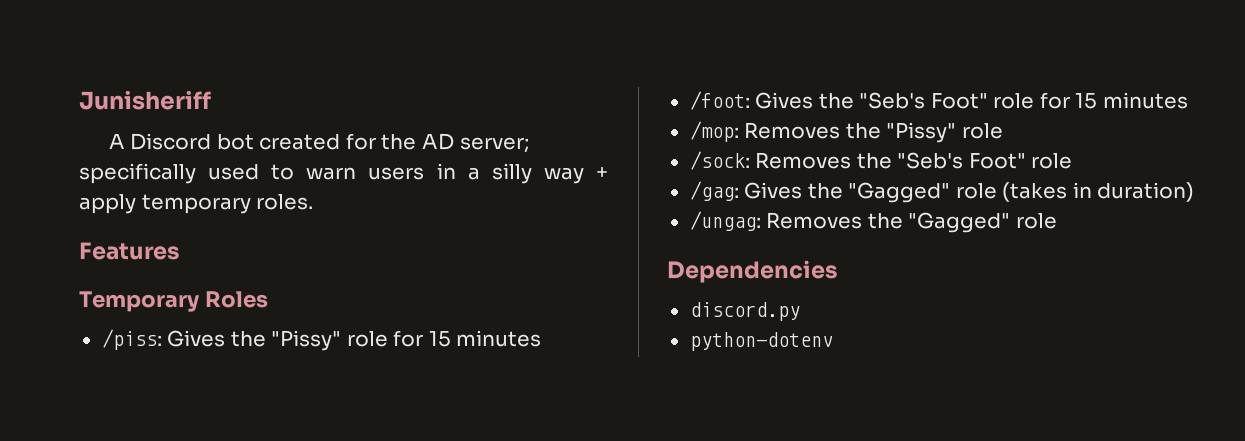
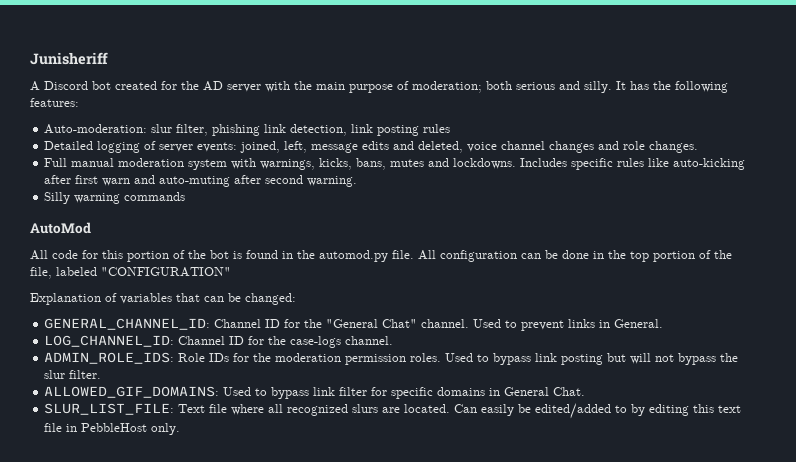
- A Discord bot created for the AD server; specifically used to warn users in a silly way + apply temporary roles.
- Features
- Temporary Roles
- /piss: Gives the "Pissy" role for 15 minutes
- /foot: Gives the "Seb's Foot" role for 15 minutes
- /mop: Removes the "Pissy" role
- /sock: Removes the "Seb's Foot" role
- /gag: Gives the "Gagged" role (takes in duration)
- /ungag: Removes the "Gagged" role
- Dependencies
- discord.py
- python-dotenv
+ A Discord bot created for the AD server with the main purpose of moderation; both serious and silly. It has the following features:
+ Auto-moderation: slur filter, phishing link detection, link posting rules
+ Detailed logging of server events: joined, left, message edits and deleted, voice channel changes and role changes.
+ Full manual moderation system with warnings, kicks, bans, mutes and lockdowns. Includes specific rules like auto-kicking after first warn and auto-muting after second warning.
+ Silly warning commands
+ AutoMod
+ All code for this portion of the bot is found in the automod.py file. All configuration can be done in the top portion of the file, labeled "CONFIGURATION"
+ Explanation of variables that can be changed:
+ GENERAL_CHANNEL_ID: Channel ID for the "General Chat" channel. Used to prevent links in General.
+ LOG_CHANNEL_ID: Channel ID for the case-logs channel.
+ ADMIN_ROLE_IDS: Role IDs for the moderation permission roles. Used to bypass link posting but will not bypass the slur filter.
+ ALLOWED_GIF_DOMAINS: Used to bypass link filter for specific domains in General Chat.
+ SLUR_LIST_FILE: Text file where all recognized slurs are located. Can easily be edited/added to by editing this text file in PebbleHost only.

